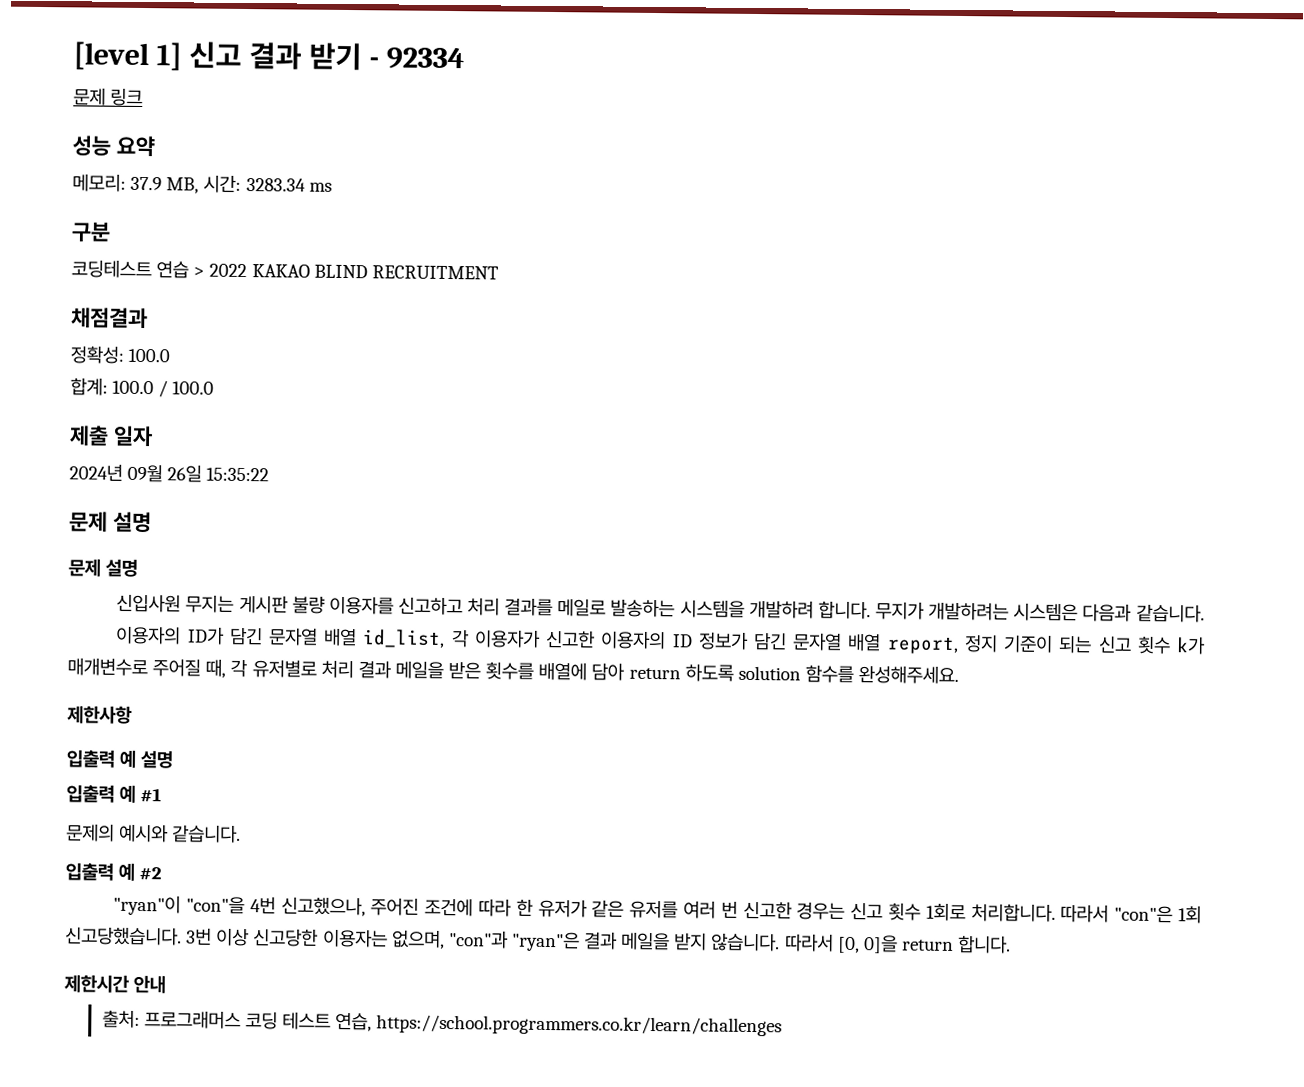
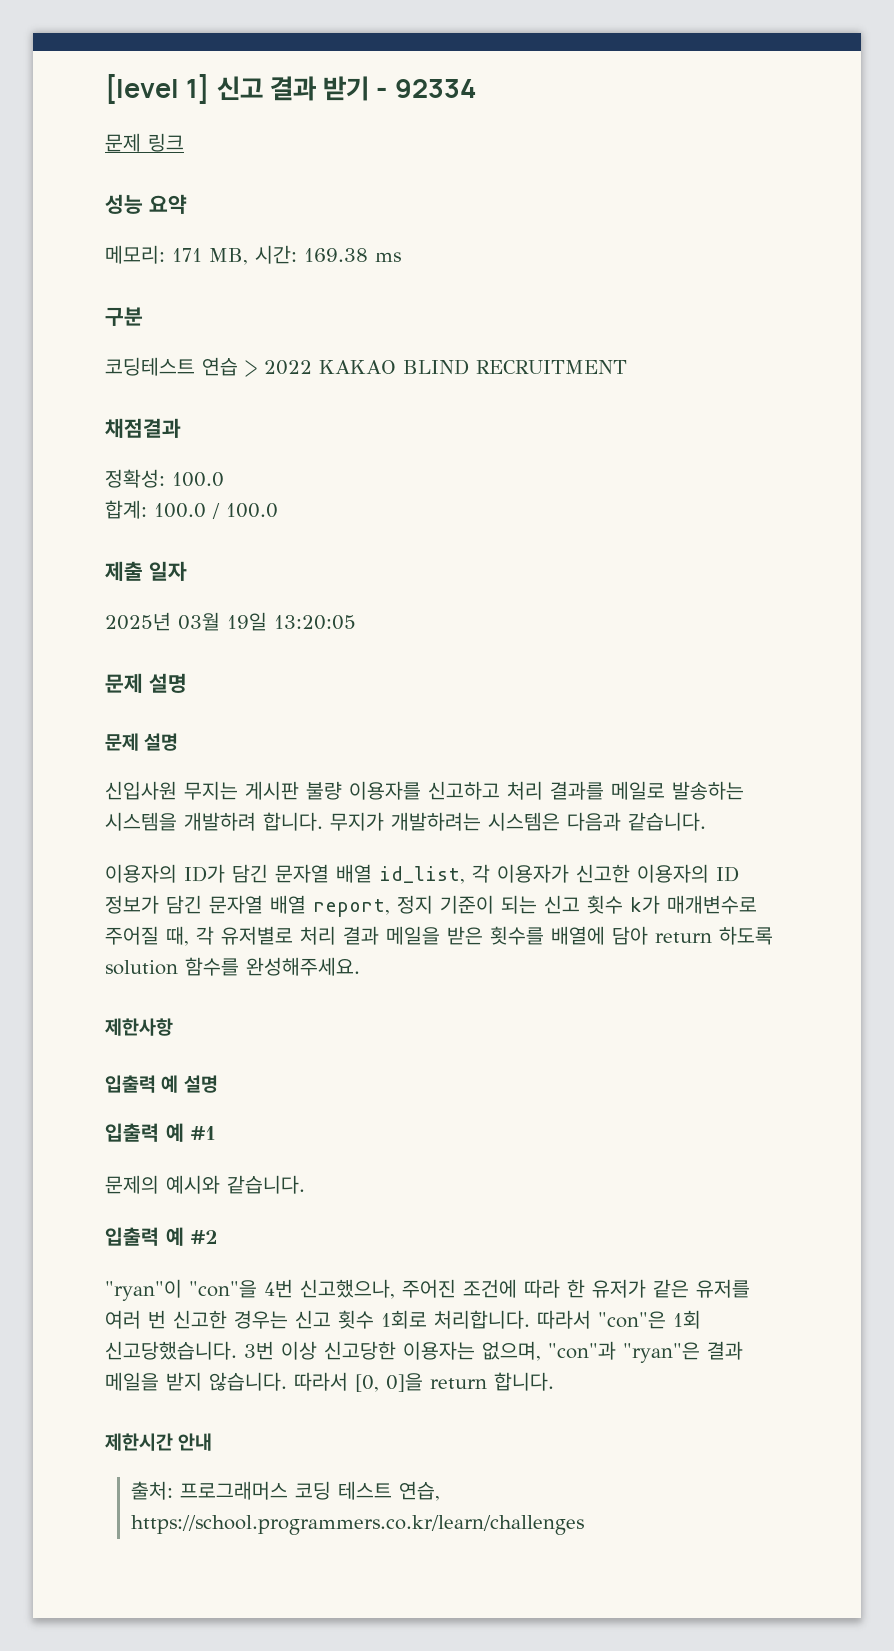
- 메모리: 37.9 MB, 시간: 3283.34 ms
+ 메모리: 171 MB, 시간: 169.38 ms
- 2024년 09월 26일 15:35:22
+ 2025년 03월 19일 13:20:05

